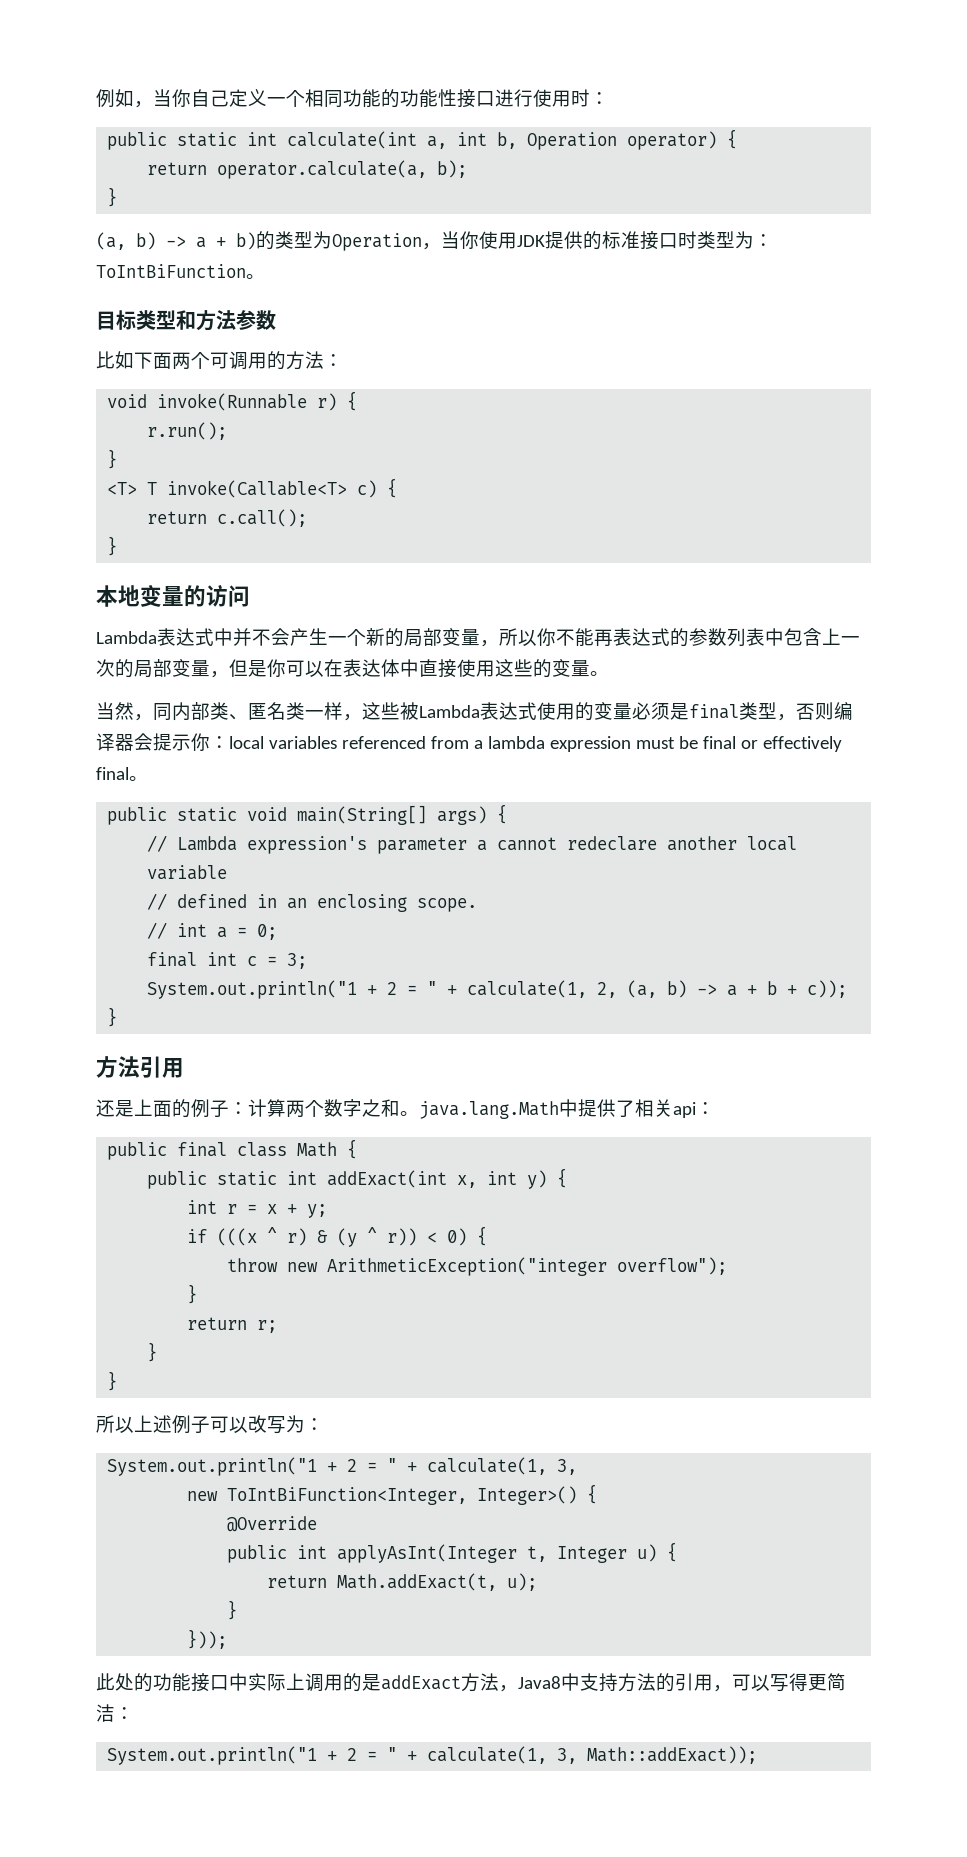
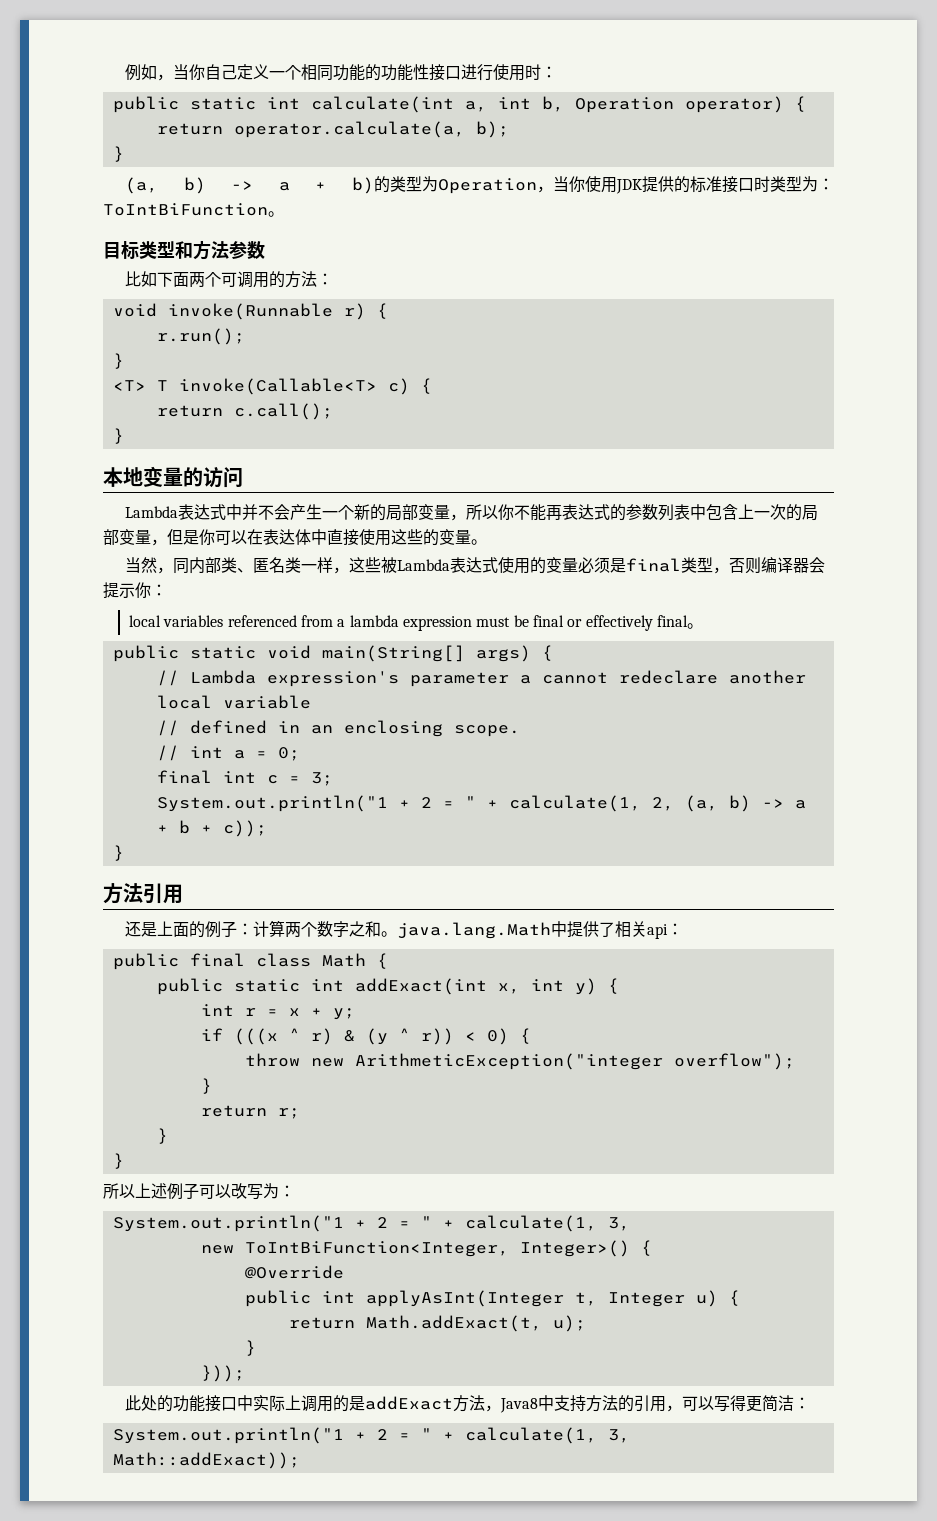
- 当然，同内部类、匿名类一样，这些被Lambda表达式使用的变量必须是final类型，否则编译器会提示你：local variables referenced from a lambda expression must be final or effectively final。
+ 当然，同内部类、匿名类一样，这些被Lambda表达式使用的变量必须是final类型，否则编译器会提示你：
+ local variables referenced from a lambda expression must be final or effectively final。

